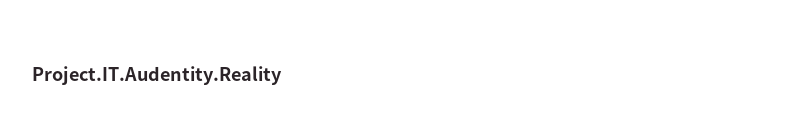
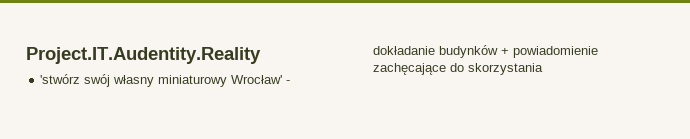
+ 'stwórz swój własny miniaturowy Wrocław' - dokładanie budynków + powiadomienie zachęcające do skorzystania

